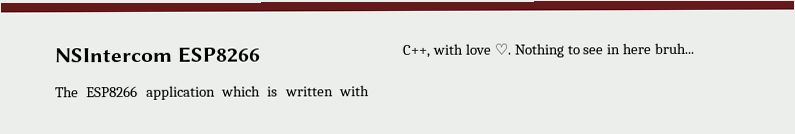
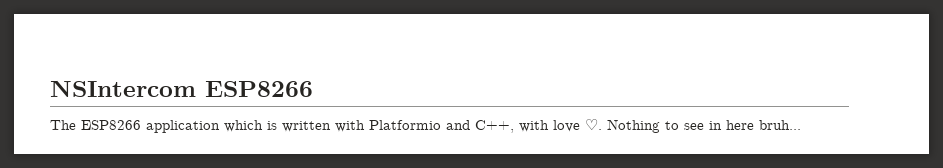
- The ESP8266 application which is written with C++, with love ♡.
+ The ESP8266 application which is written with Platformio and C++, with love ♡.

